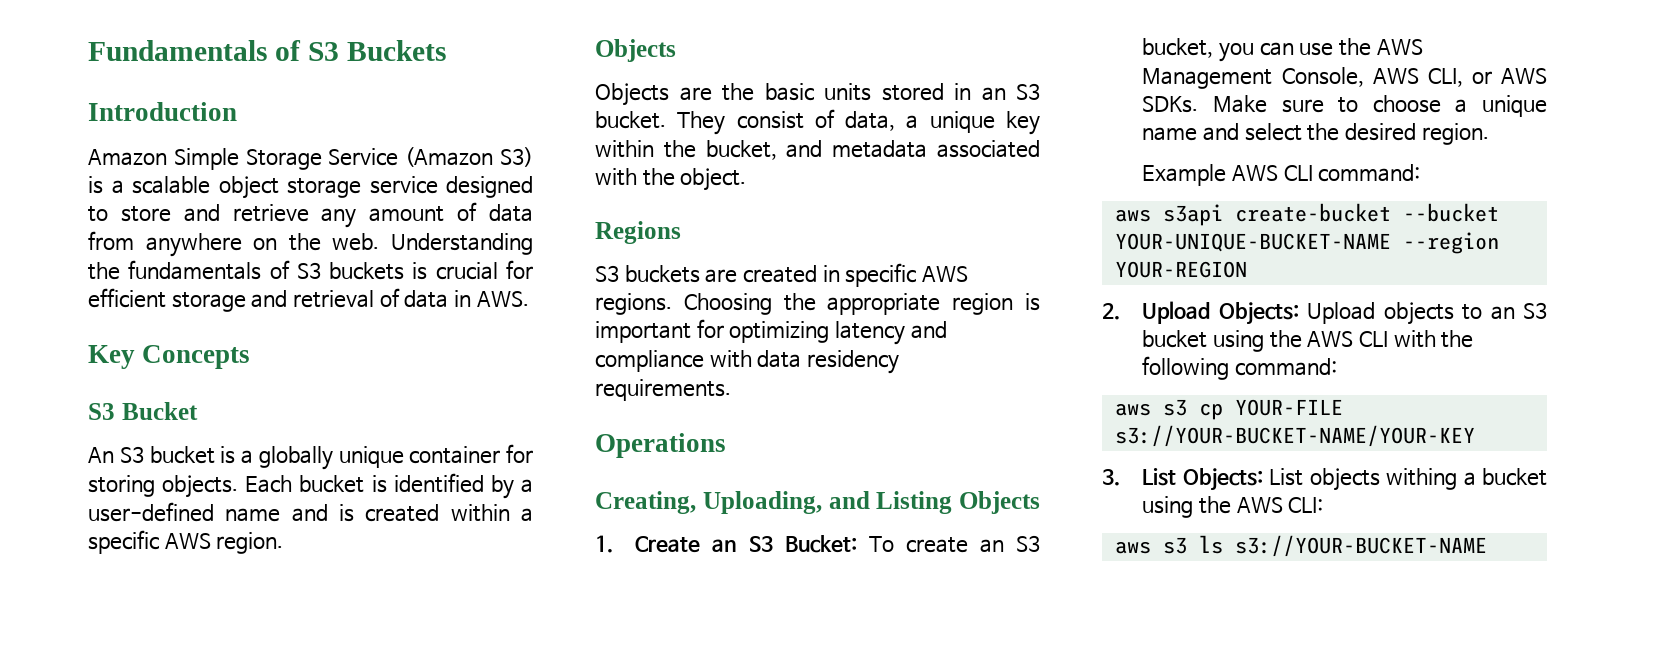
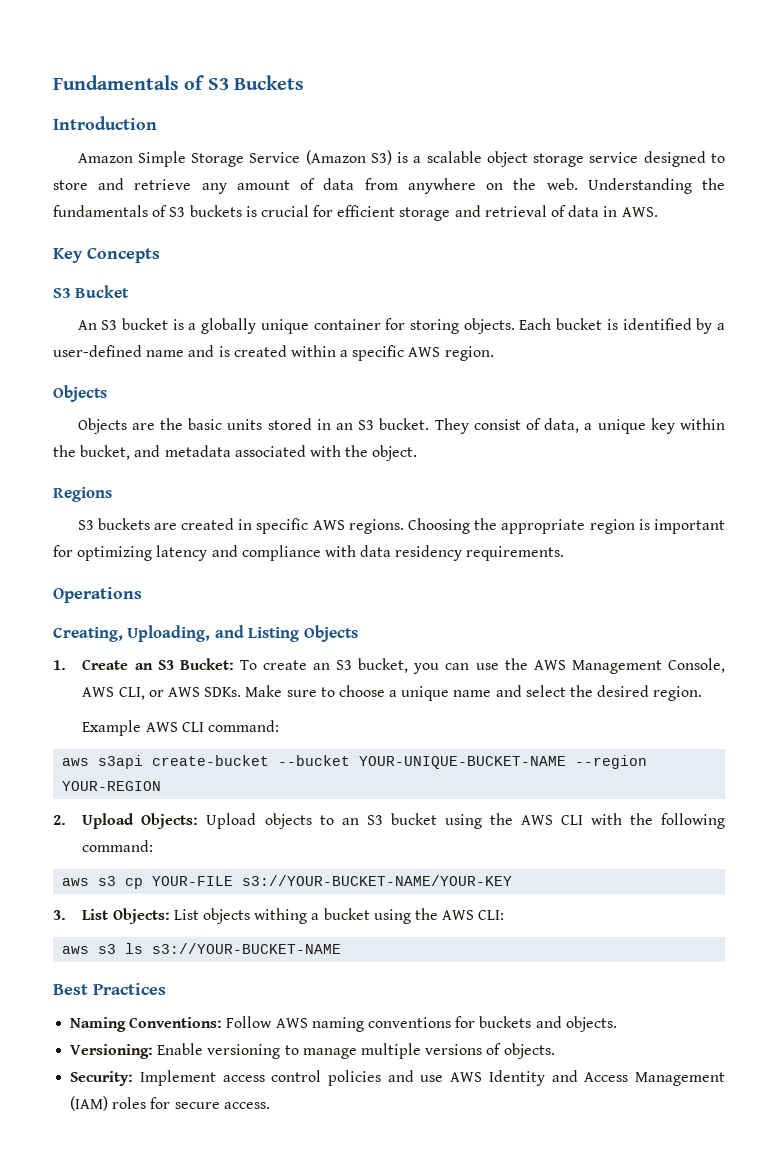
+ Best Practices
+ Naming Conventions: Follow AWS naming conventions for buckets and objects.
+ Versioning: Enable versioning to manage multiple versions of objects.
+ Security: Implement access control policies and use AWS Identity and Access Management (IAM) roles for secure access.

